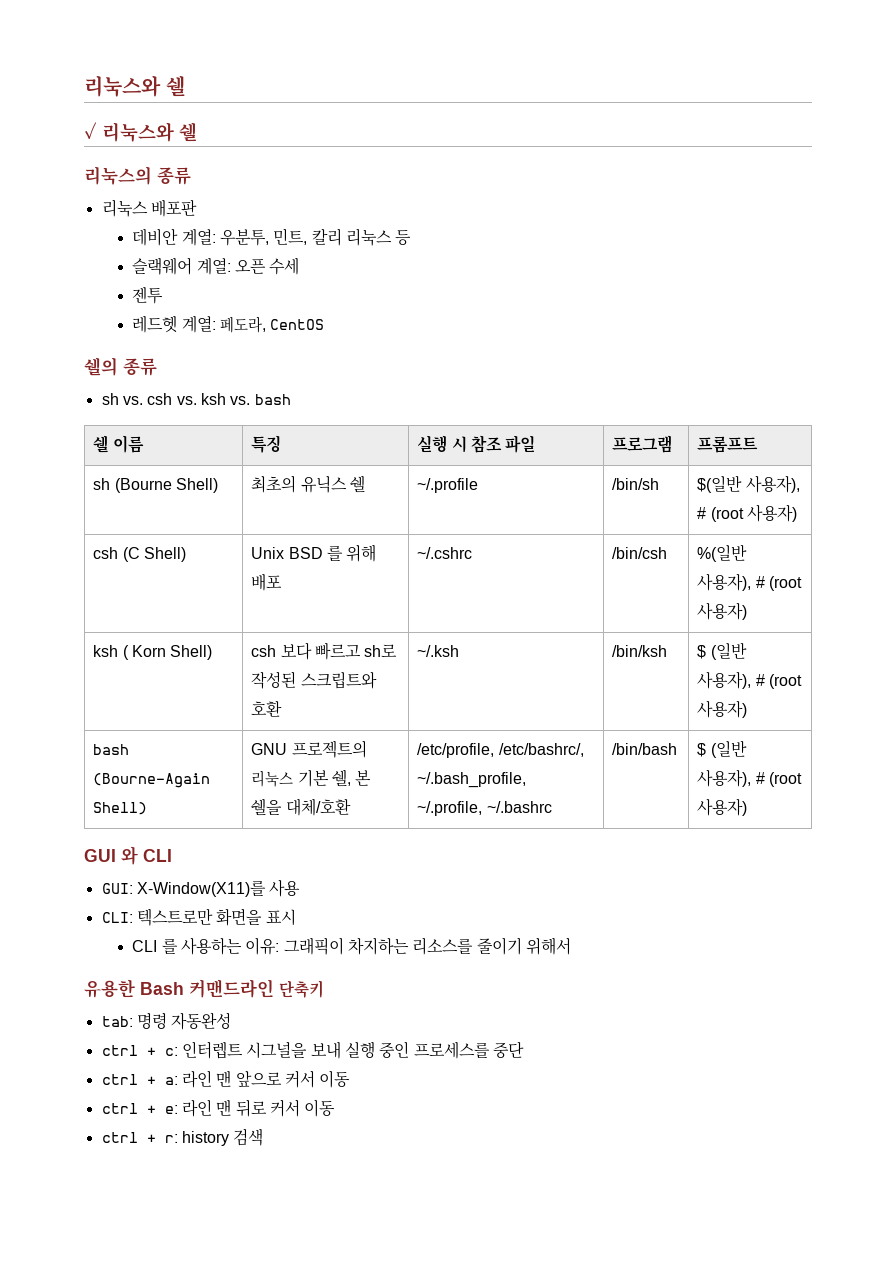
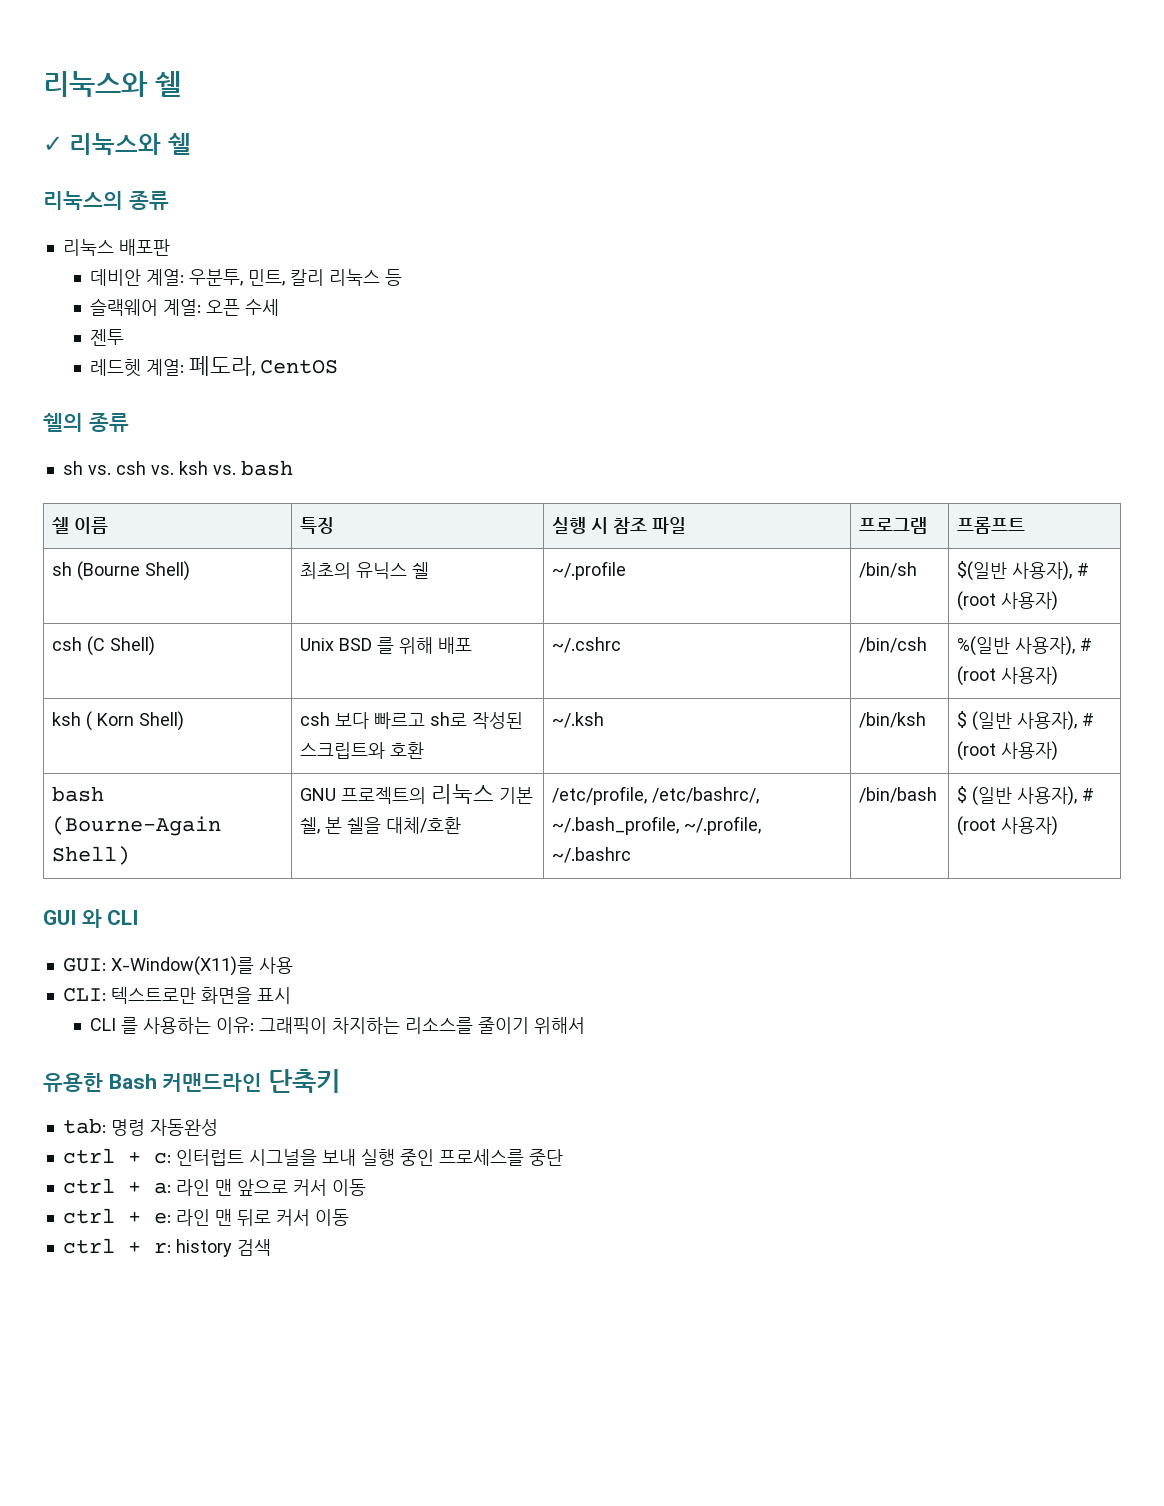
- ctrl + c: 인터렙트 시그널을 보내 실행 중인 프로세스를 중단
+ ctrl + c: 인터럽트 시그널을 보내 실행 중인 프로세스를 중단

